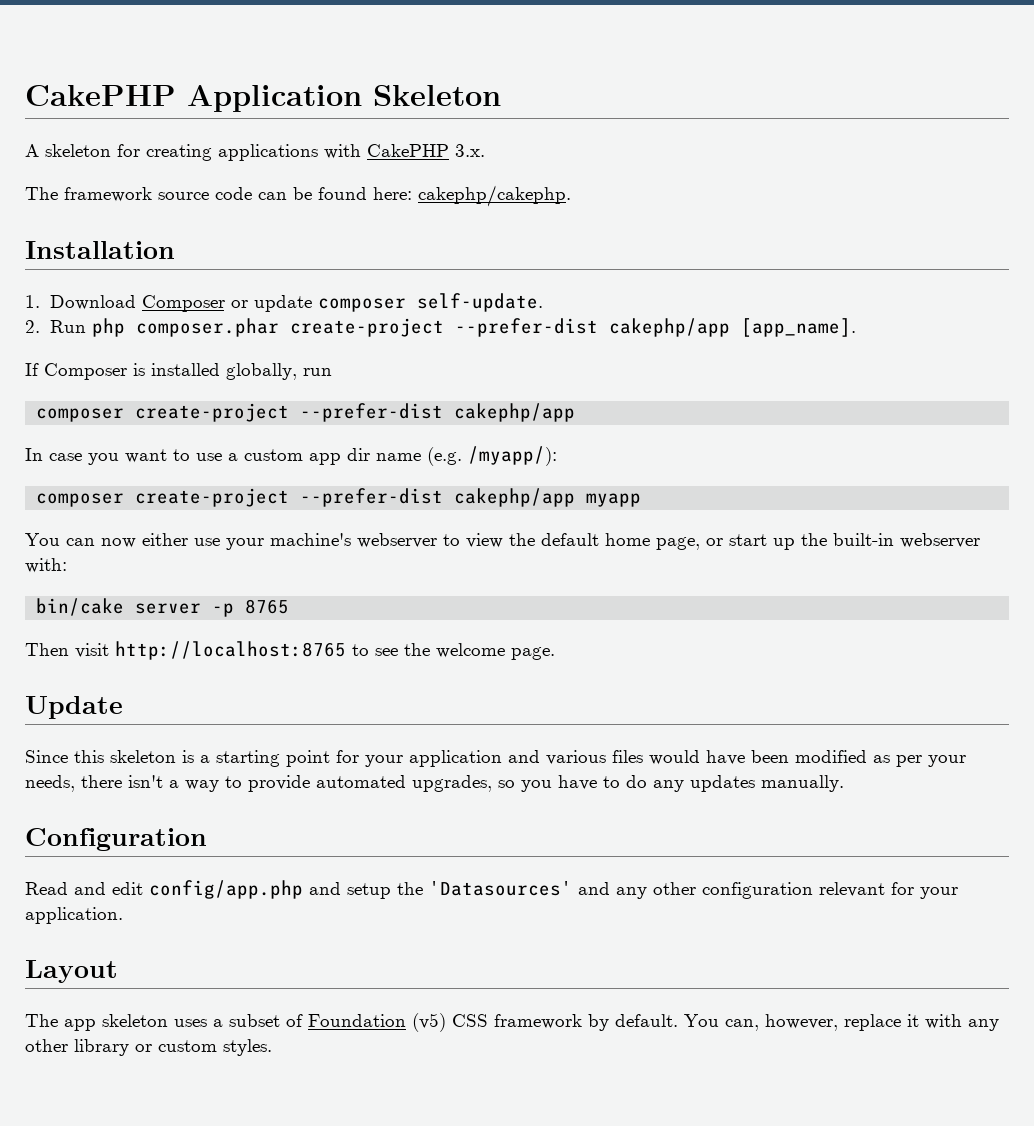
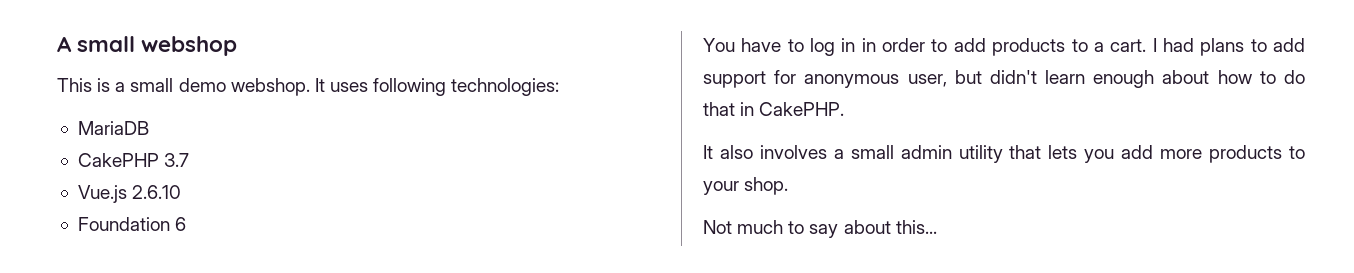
- CakePHP Application Skeleton
- A skeleton for creating applications with CakePHP 3.x.
- The framework source code can be found here: cakephp/cakephp.
- Installation
- 1. Download Composer or update composer self-update.
- 2. Run php composer.phar create-project --prefer-dist cakephp/app [app_name].
- If Composer is installed globally, run
- composer create-project --prefer-dist cakephp/app
- In case you want to use a custom app dir name (e.g. /myapp/):
- composer create-project --prefer-dist cakephp/app myapp
- You can now either use your machine's webserver to view the default home page, or start up the built-in webserver with:
- bin/cake server -p 8765
- Then visit http://localhost:8765 to see the welcome page.
- Update
- Since this skeleton is a starting point for your application and various files would have been modified as per your needs, there isn't a way to provide automated upgrades, so you have to do any updates manually.
- Configuration
- Read and edit config/app.php and setup the 'Datasources' and any other configuration relevant for your application.
- Layout
- The app skeleton uses a subset of Foundation (v5) CSS framework by default. You can, however, replace it with any other library or custom styles.
+ A small webshop
+ This is a small demo webshop. It uses following technologies:
+ MariaDB
+ CakePHP 3.7
+ Vue.js 2.6.10
+ Foundation 6
+ You have to log in in order to add products to a cart. I had plans to add support for anonymous user, but didn't learn enough about how to do that in CakePHP.
+ It also involves a small admin utility that lets you add more products to your shop.
+ Not much to say about this...

